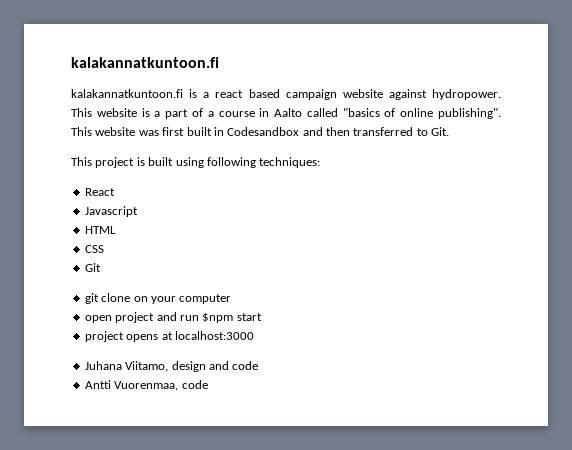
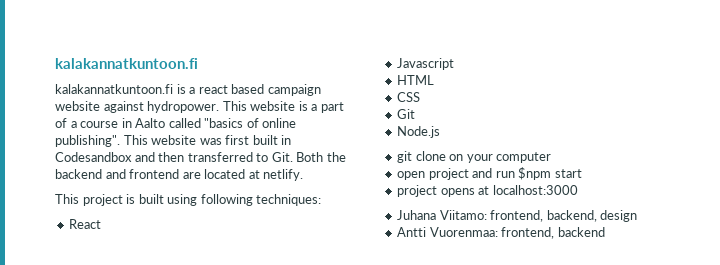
- This website was first built in Codesandbox and then transferred to Git.
+ This website was first built in Codesandbox and then transferred to Git. Both the backend and frontend are located at netlify.
+ Node.js
- Juhana Viitamo, design and code
+ Juhana Viitamo: frontend, backend, design
- Antti Vuorenmaa, code
+ Antti Vuorenmaa: frontend, backend

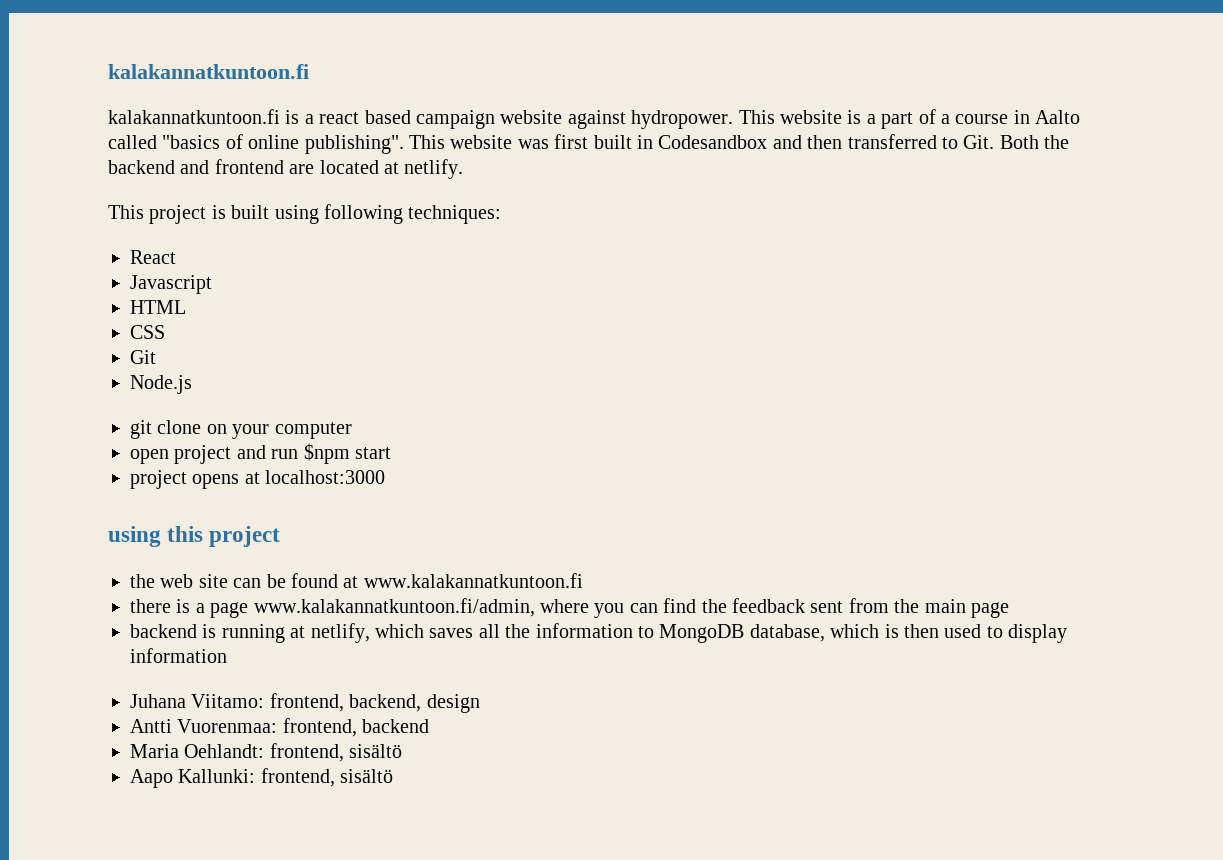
+ using this project
+ the web site can be found at www.kalakannatkuntoon.fi
+ there is a page www.kalakannatkuntoon.fi/admin, where you can find the feedback sent from the main page
+ backend is running at netlify, which saves all the information to MongoDB database, which is then used to display information
+ Maria Oehlandt: frontend, sisältö
+ Aapo Kallunki: frontend, sisältö

